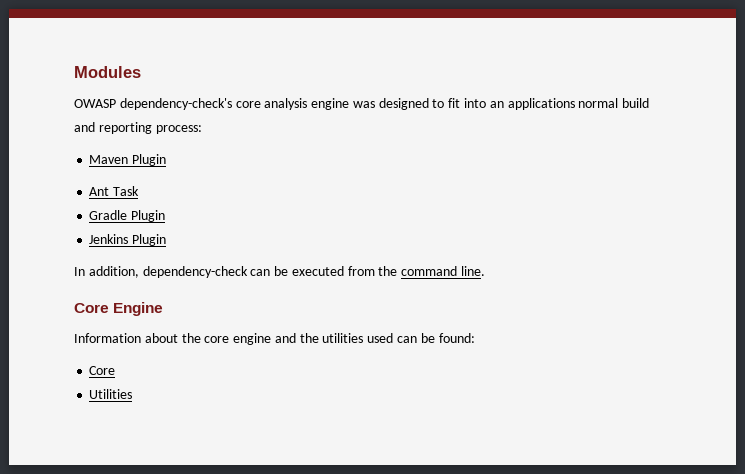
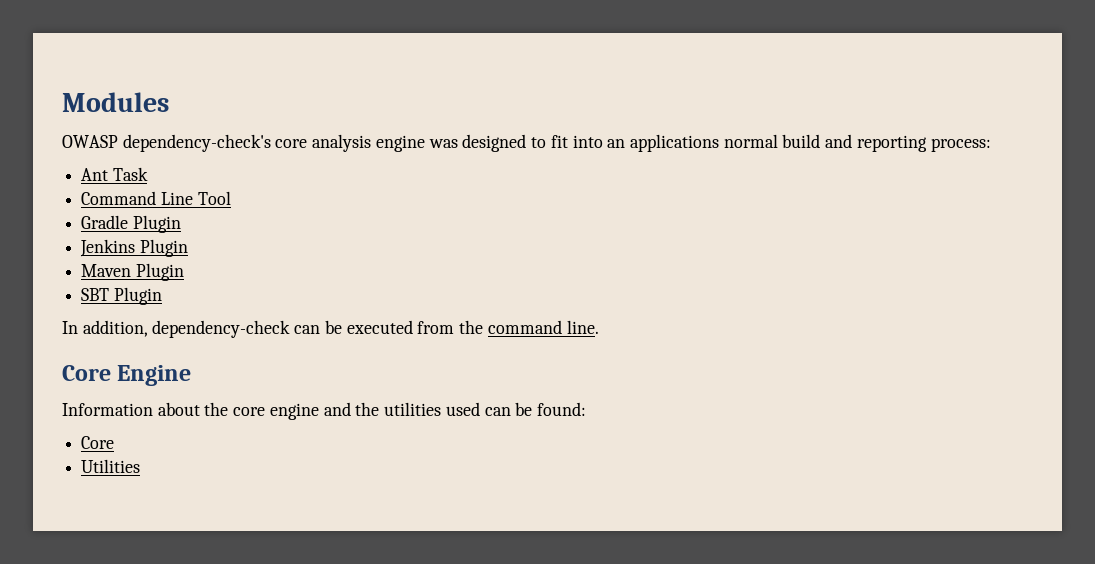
- Maven Plugin
+ Command Line Tool
+ Maven Plugin
+ SBT Plugin

